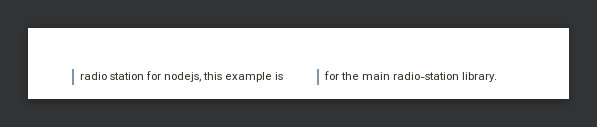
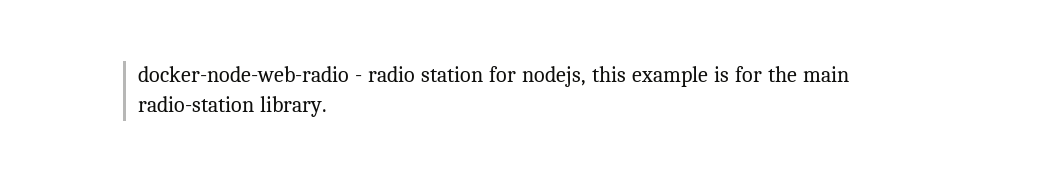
- radio station for nodejs, this example is for the main radio-station library.
+ docker-node-web-radio - radio station for nodejs, this example is for the main radio-station library.

